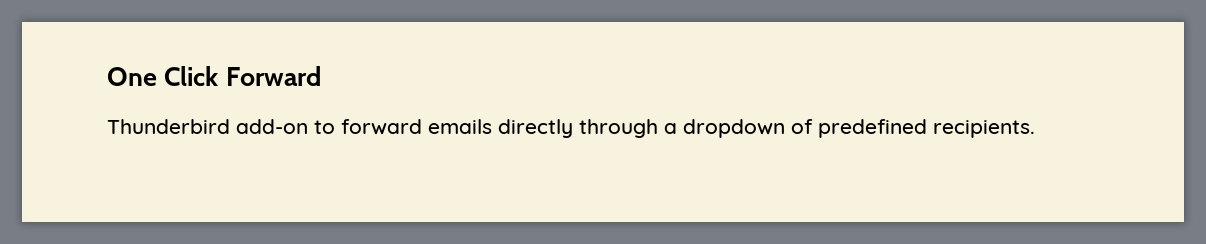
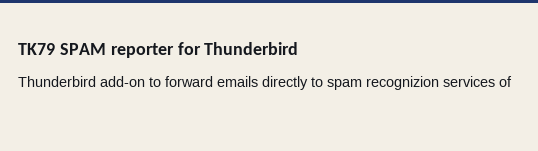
- One Click Forward
+ TK79 SPAM reporter for Thunderbird
- Thunderbird add-on to forward emails directly through a dropdown of predefined recipients.
+ Thunderbird add-on to forward emails directly to spam recognizion services of

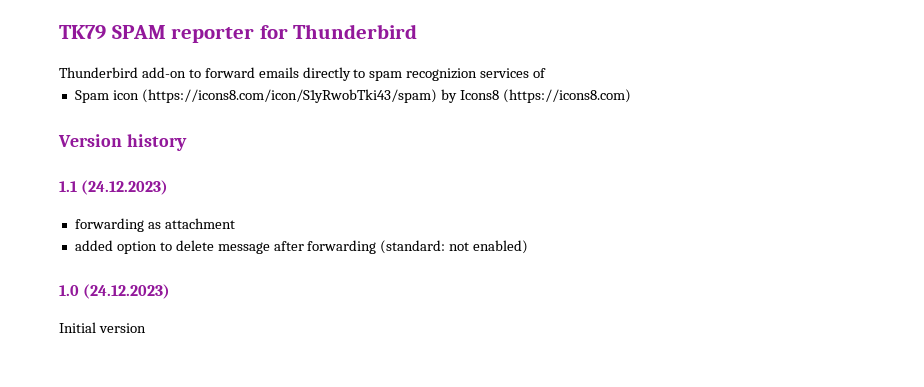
+ Spam icon (https://icons8.com/icon/S1yRwobTki43/spam) by Icons8 (https://icons8.com)
+ Version history
+ 1.1 (24.12.2023)
+ forwarding as attachment
+ added option to delete message after forwarding (standard: not enabled)
+ 1.0 (24.12.2023)
+ Initial version

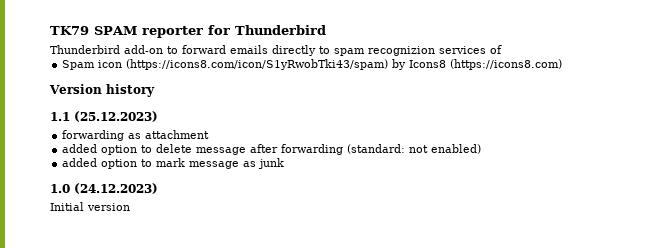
- 1.1 (24.12.2023)
+ 1.1 (25.12.2023)
+ added option to mark message as junk

